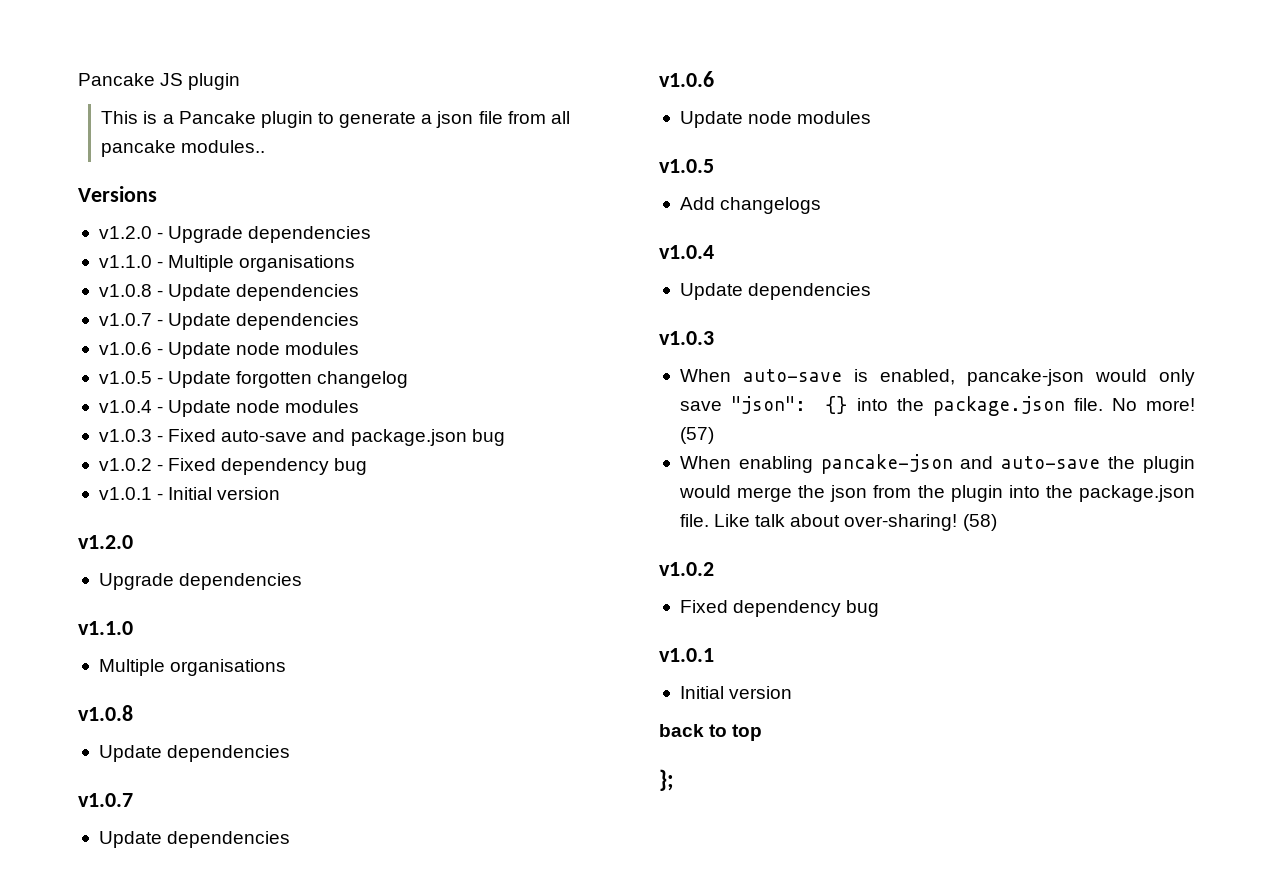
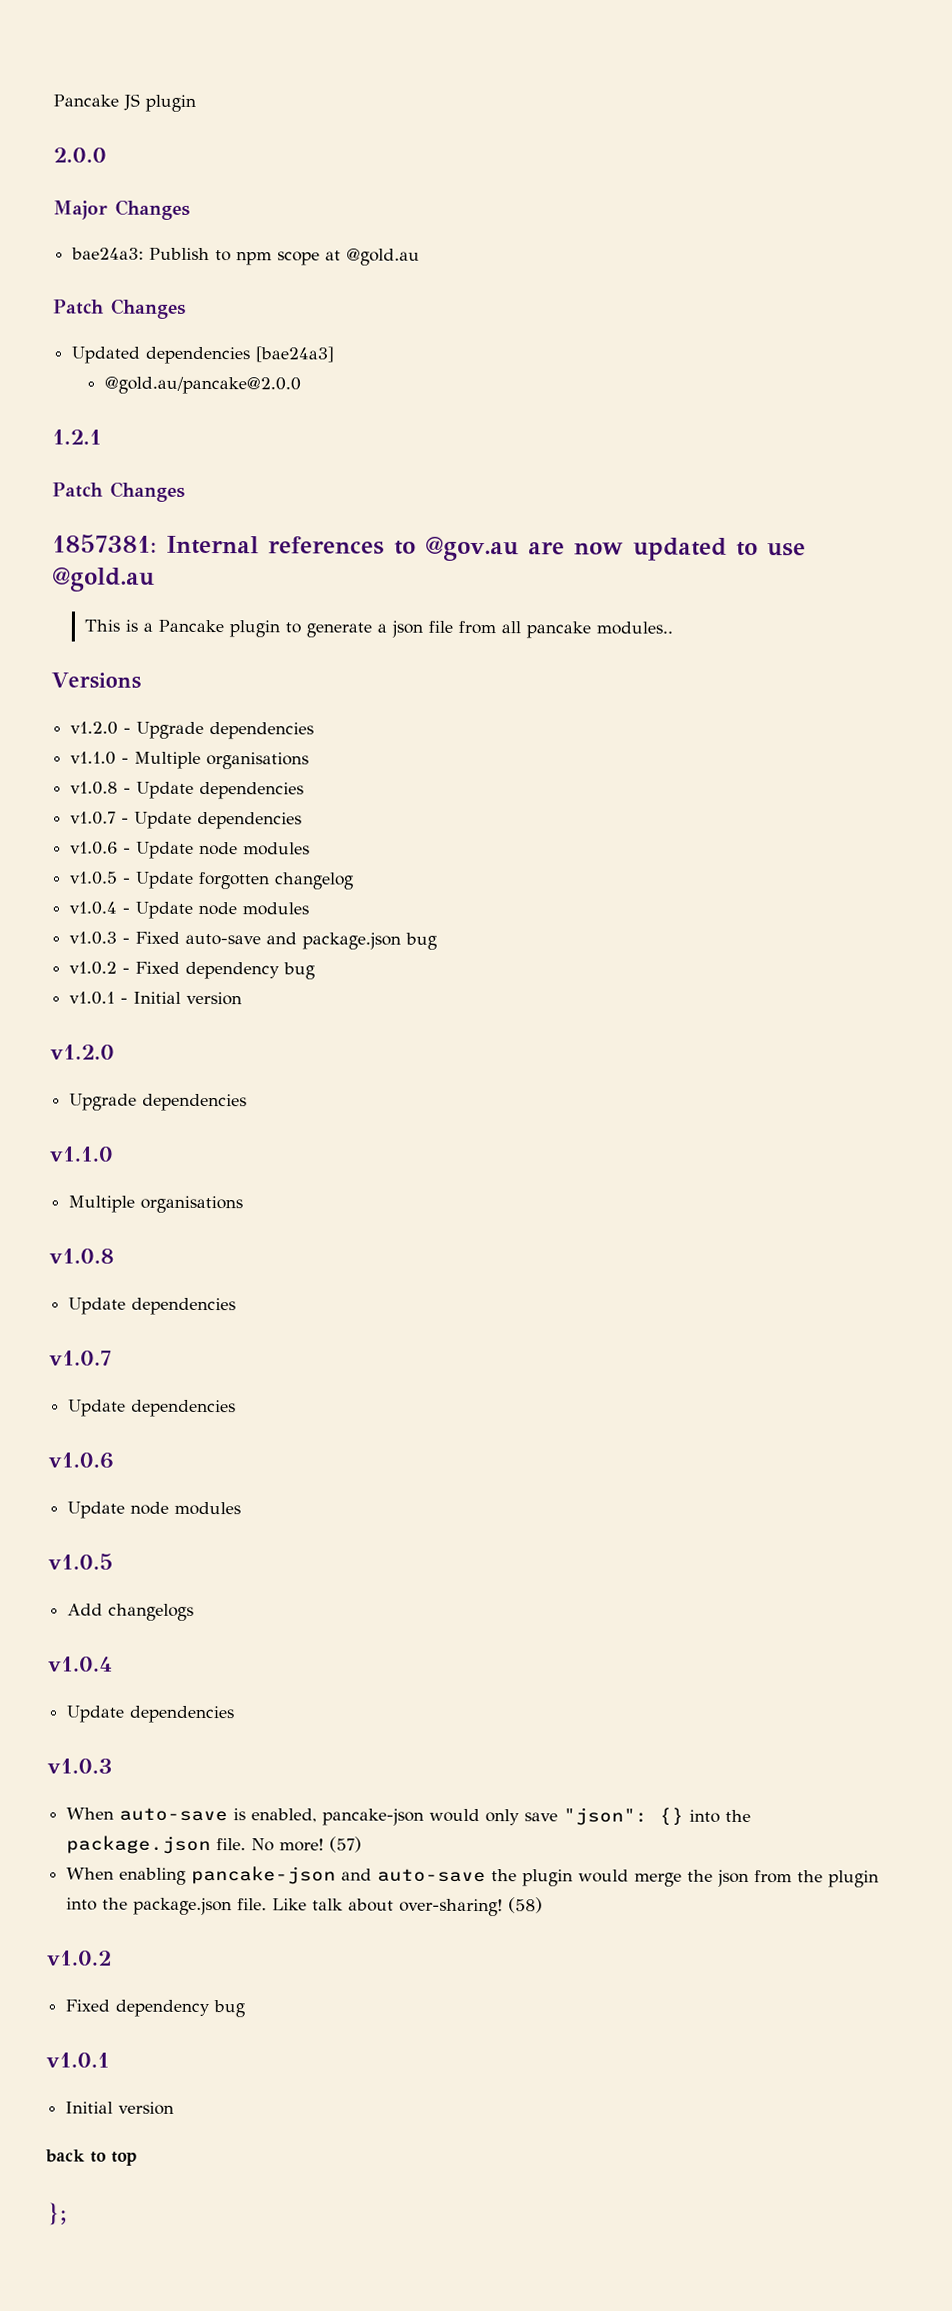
+ 2.0.0
+ Major Changes
+ bae24a3: Publish to npm scope at @gold.au
+ Patch Changes
+ Updated dependencies [bae24a3]
+ @gold.au/pancake@2.0.0
+ 1.2.1
+ Patch Changes
+ 1857381: Internal references to @gov.au are now updated to use @gold.au

